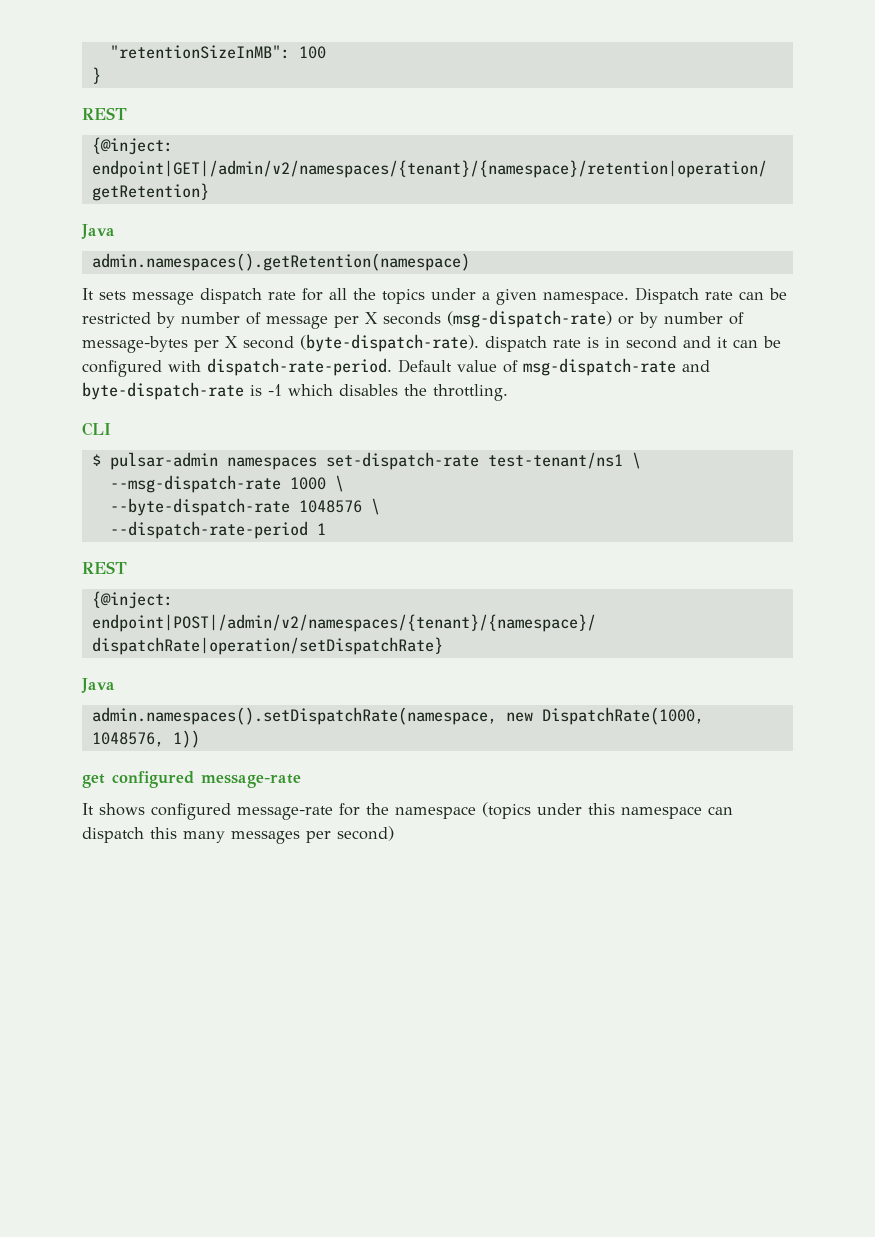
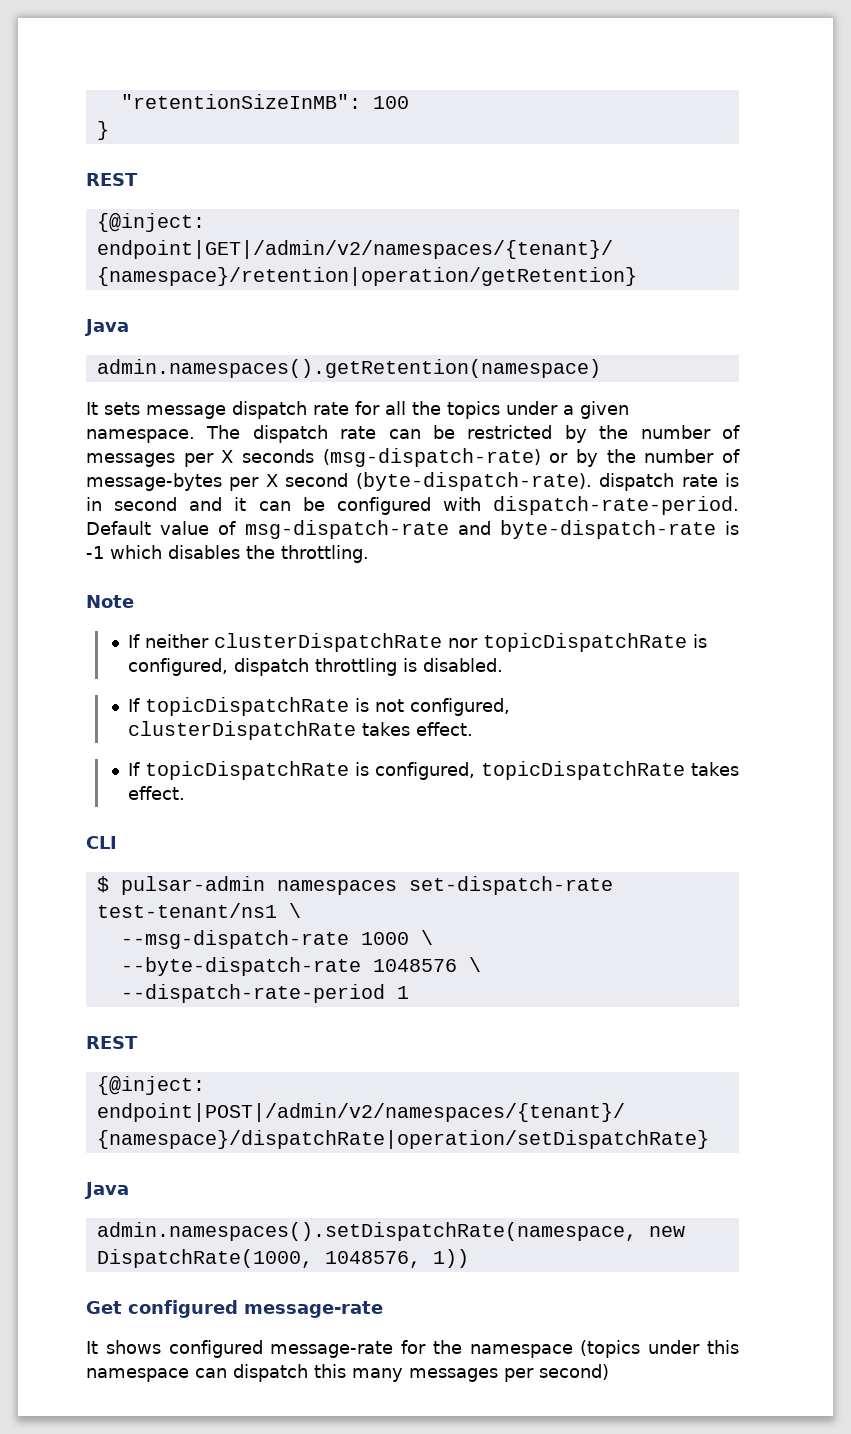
- Dispatch rate can be restricted by number of message per X seconds (msg-dispatch-rate) or by number of message-bytes per X second (byte-dispatch-rate). dispatch rate is in second and it can be configured with dispatch-rate-period.
+ The dispatch rate can be restricted by the number of messages per X seconds (msg-dispatch-rate) or by the number of message-bytes per X second (byte-dispatch-rate). dispatch rate is in second and it can be configured with dispatch-rate-period.
+ Note
+ If neither clusterDispatchRate nor topicDispatchRate is configured, dispatch throttling is disabled.
+ If topicDispatchRate is not configured, clusterDispatchRate takes effect.
+ If topicDispatchRate is configured, topicDispatchRate takes effect.
- get configured message-rate
+ Get configured message-rate

